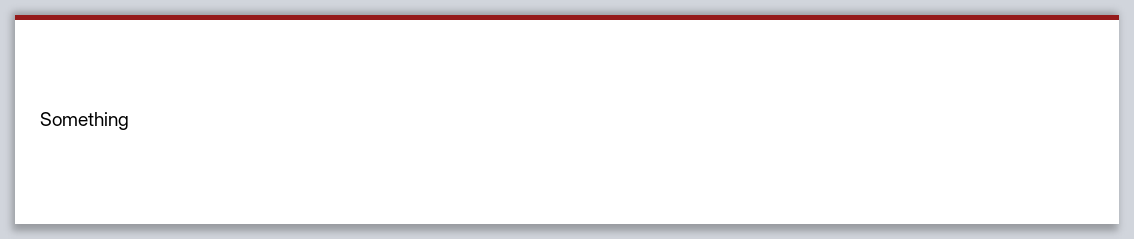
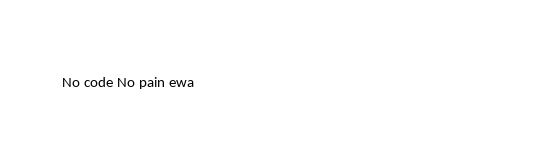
- Something
+ No code No pain ewa

